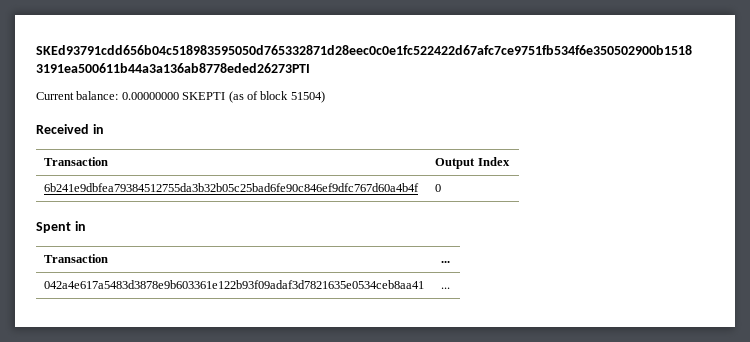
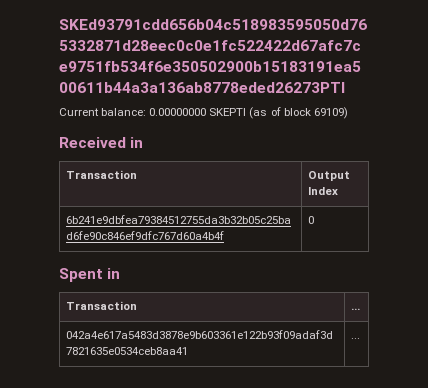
- Current balance: 0.00000000 SKEPTI (as of block 51504)
+ Current balance: 0.00000000 SKEPTI (as of block 69109)

